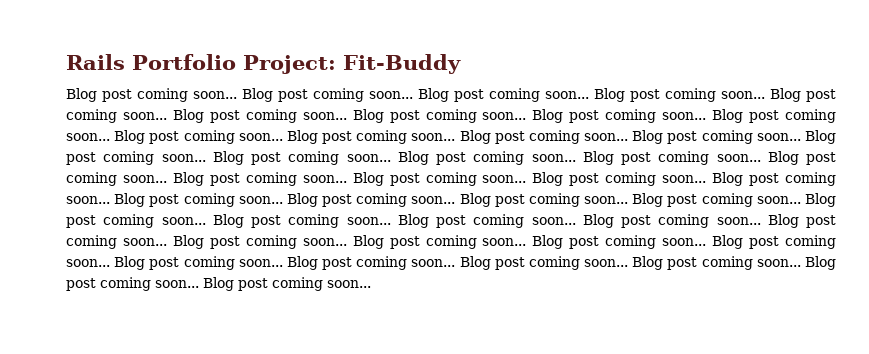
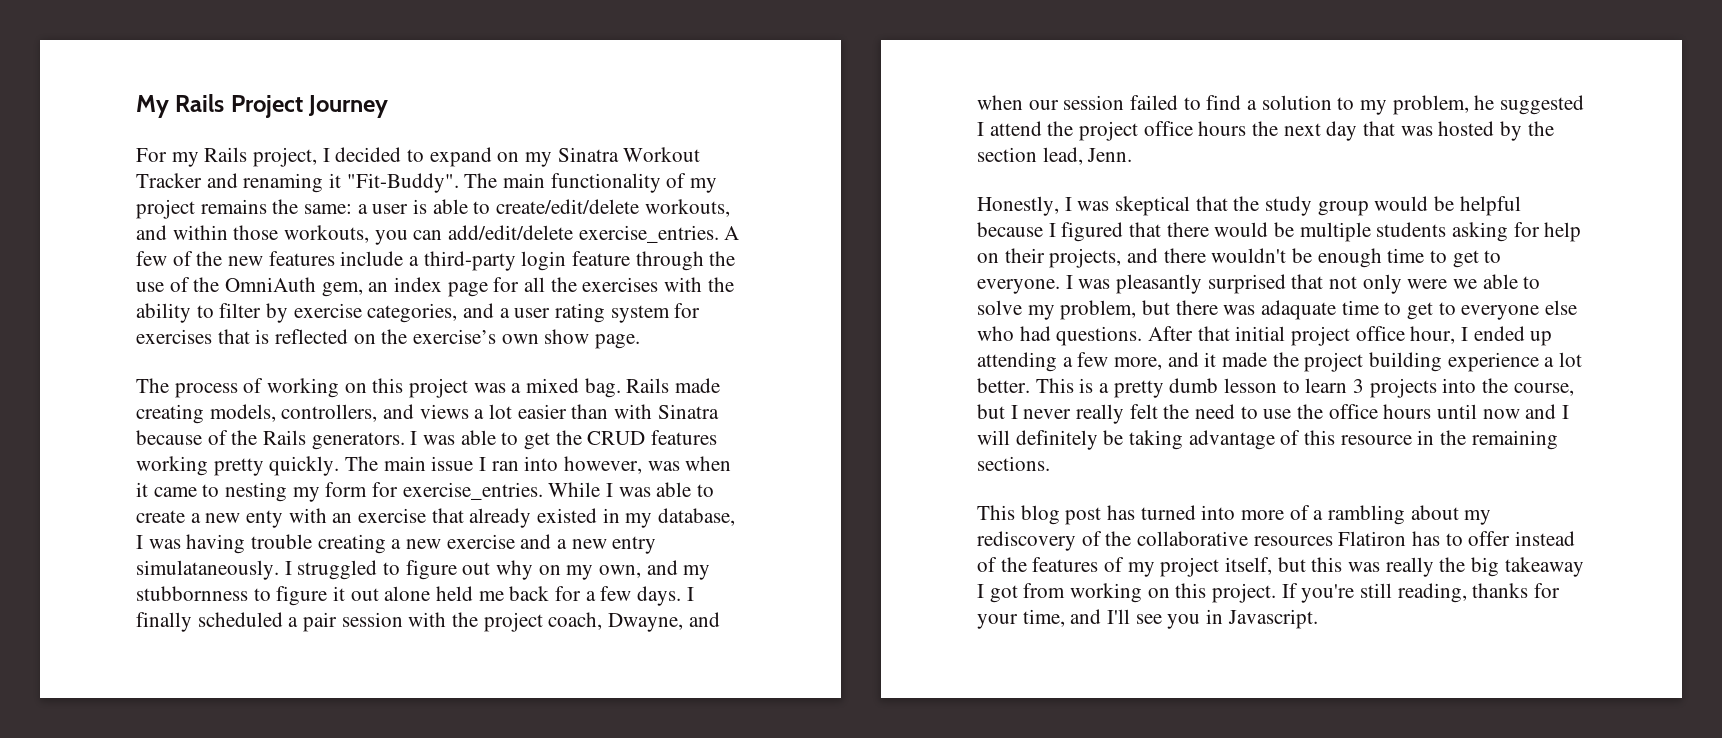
- Rails Portfolio Project: Fit-Buddy
- Blog post coming soon... Blog post coming soon... Blog post coming soon... Blog post coming soon... Blog post coming soon... Blog post coming soon... Blog post coming soon... Blog post coming soon... Blog post coming soon... Blog post coming soon... Blog post coming soon... Blog post coming soon... Blog post coming soon... Blog post coming soon... Blog post coming soon... Blog post coming soon... Blog post coming soon... Blog post coming soon... Blog post coming soon... Blog post coming soon... Blog post coming soon... Blog post coming soon... Blog post coming soon... Blog post coming soon... Blog post coming soon... Blog post coming soon... Blog post coming soon... Blog post coming soon... Blog post coming soon... Blog post coming soon... Blog post coming soon... Blog post coming soon... Blog post coming soon... Blog post coming soon... Blog post coming soon... Blog post coming soon... Blog post coming soon... Blog post coming soon... Blog post coming soon... Blog post coming soon... Blog post coming soon...
+ My Rails Project Journey
+ For my Rails project, I decided to expand on my Sinatra Workout Tracker and renaming it "Fit-Buddy". The main functionality of my project remains the same: a user is able to create/edit/delete workouts, and within those workouts, you can add/edit/delete exercise_entries. A few of the new features include a third-party login feature through the use of the OmniAuth gem, an index page for all the exercises with the ability to filter by exercise categories, and a user rating system for exercises that is reflected on the exercise’s own show page.
+ The process of working on this project was a mixed bag. Rails made creating models, controllers, and views a lot easier than with Sinatra because of the Rails generators. I was able to get the CRUD features working pretty quickly. The main issue I ran into however, was when it came to nesting my form for exercise_entries. While I was able to create a new enty with an exercise that already existed in my database, I was having trouble creating a new exercise and a new entry simulataneously. I struggled to figure out why on my own, and my stubbornness to figure it out alone held me back for a few days. I finally scheduled a pair session with the project coach, Dwayne, and when our session failed to find a solution to my problem, he suggested I attend the project office hours the next day that was hosted by the section lead, Jenn.
+ Honestly, I was skeptical that the study group would be helpful because I figured that there would be multiple students asking for help on their projects, and there wouldn't be enough time to get to everyone. I was pleasantly surprised that not only were we able to solve my problem, but there was adaquate time to get to everyone else who had questions. After that initial project office hour, I ended up attending a few more, and it made the project building experience a lot better. This is a pretty dumb lesson to learn 3 projects into the course, but I never really felt the need to use the office hours until now and I will definitely be taking advantage of this resource in the remaining sections.
+ This blog post has turned into more of a rambling about my rediscovery of the collaborative resources Flatiron has to offer instead of the features of my project itself, but this was really the big takeaway I got from working on this project. If you're still reading, thanks for your time, and I'll see you in Javascript.

